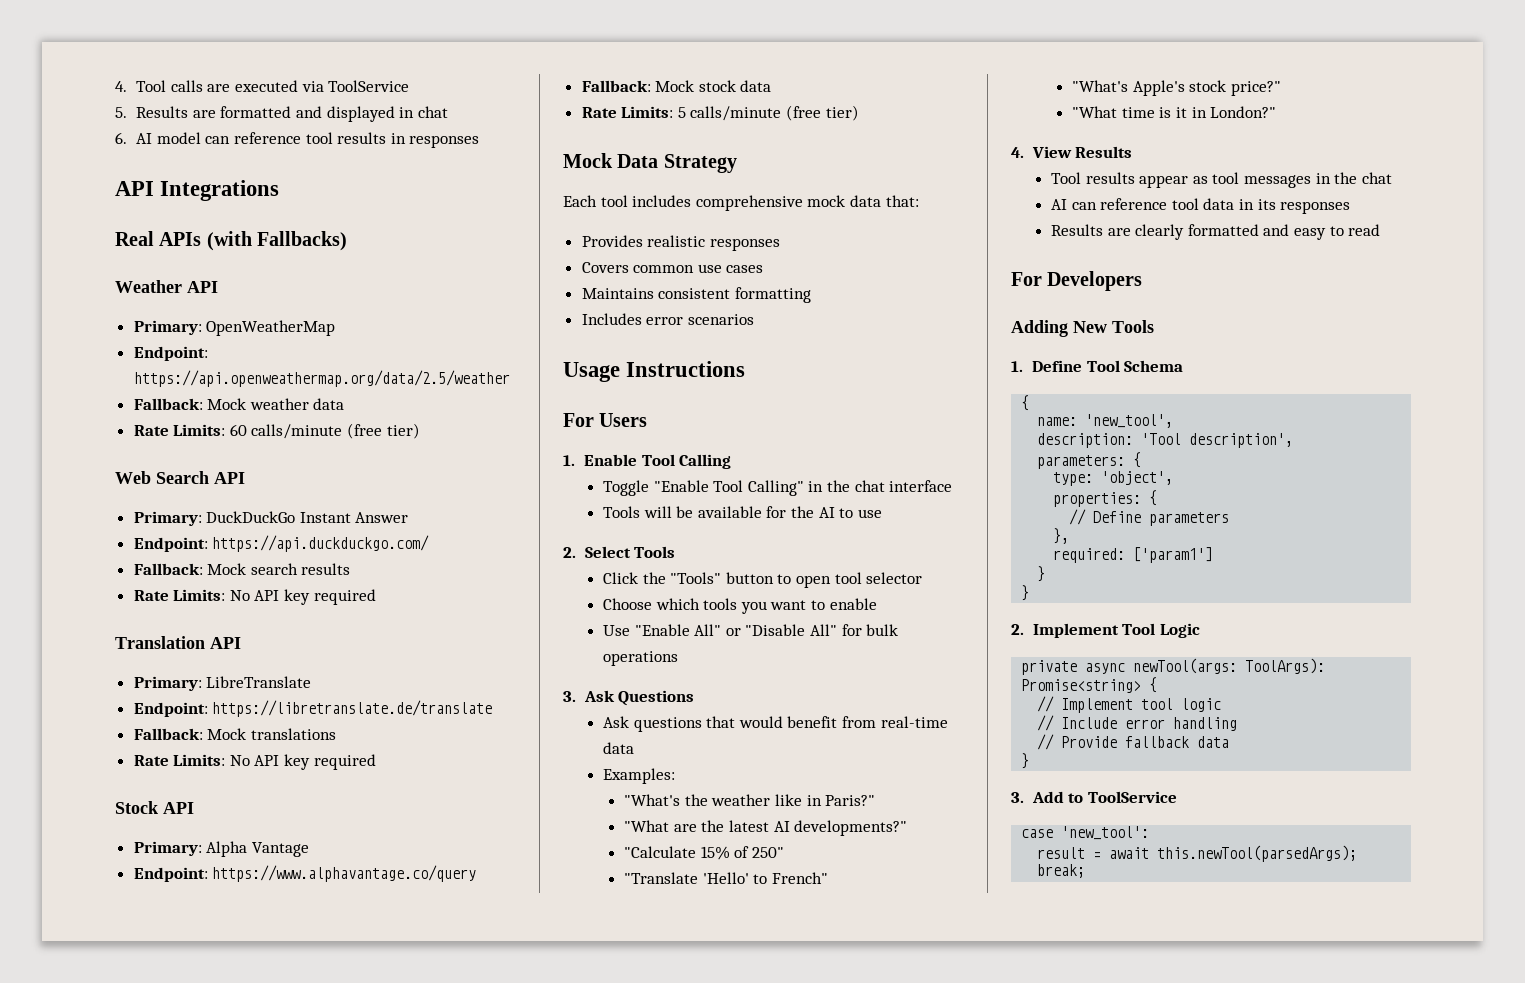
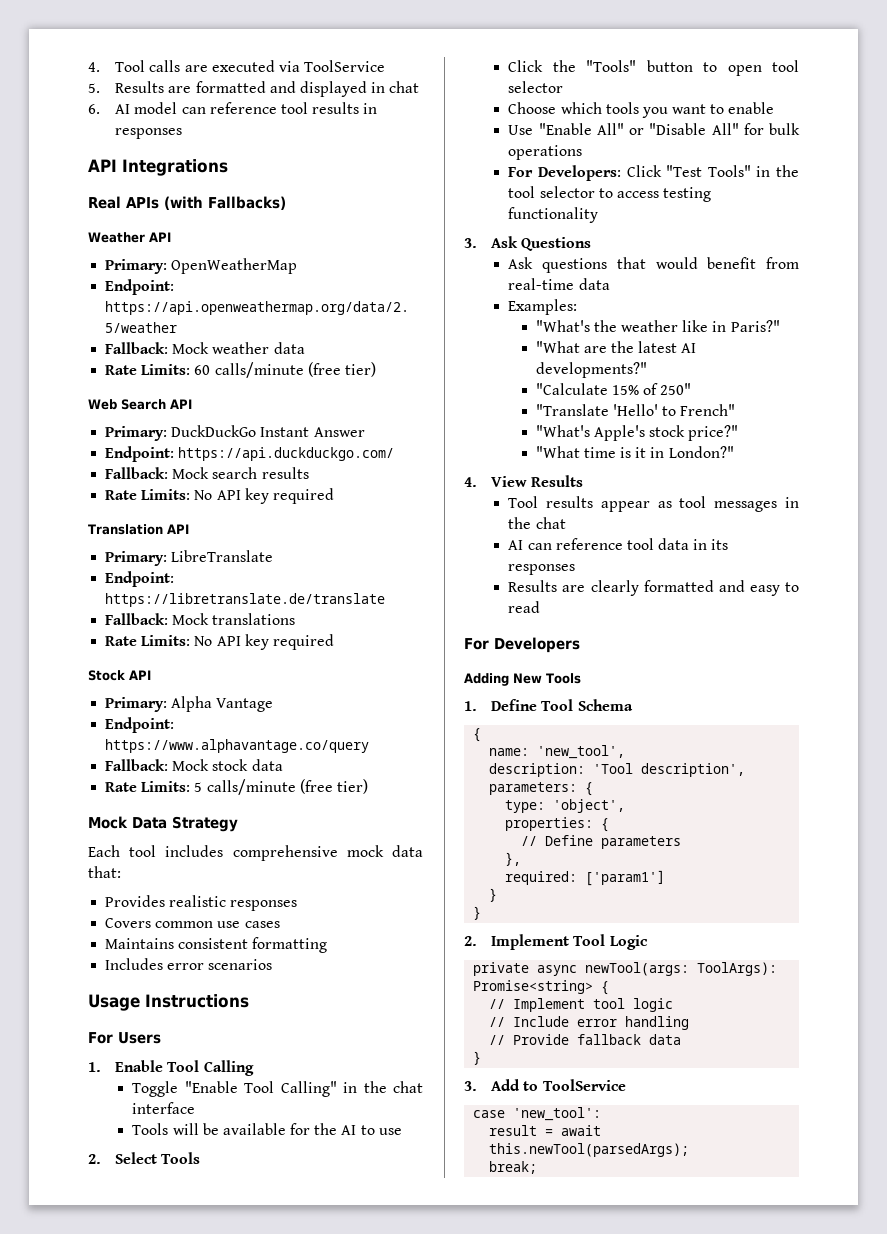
+ For Developers: Click "Test Tools" in the tool selector to access testing functionality

